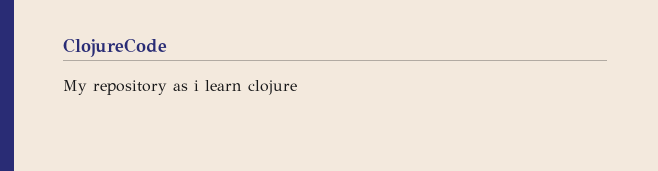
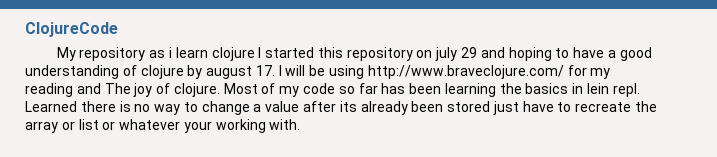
- My repository as i learn clojure
+ My repository as i learn clojure I started this repository on july 29 and hoping to have a good understanding of clojure by august 17. I will be using http://www.braveclojure.com/ for my reading and The joy of clojure. Most of my code so far has been learning the basics in lein repl. Learned there is no way to change a value after its already been stored just have to recreate the array or list or whatever your working with.

